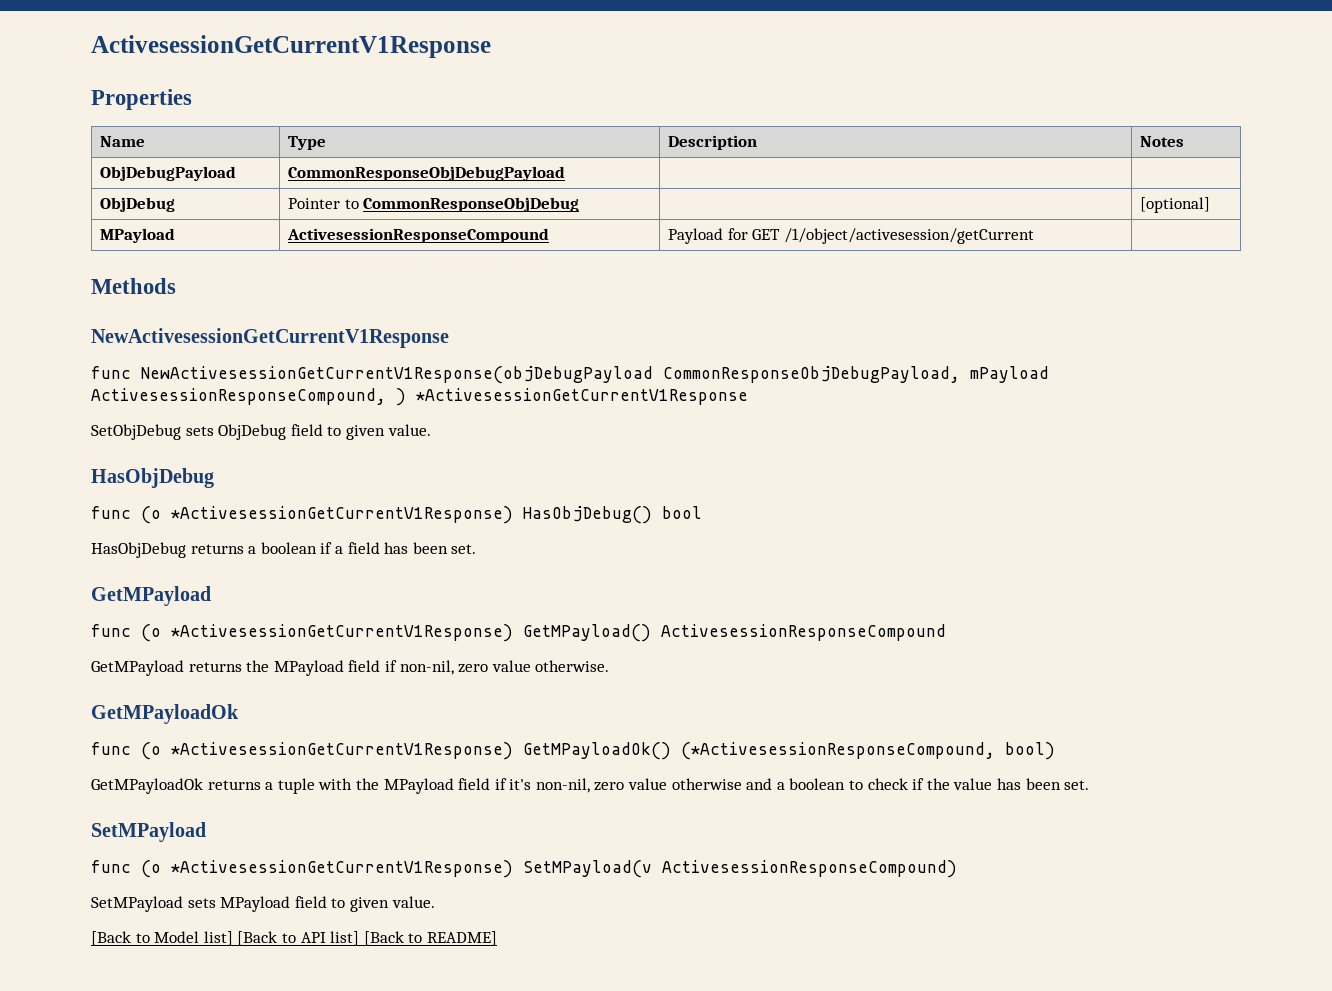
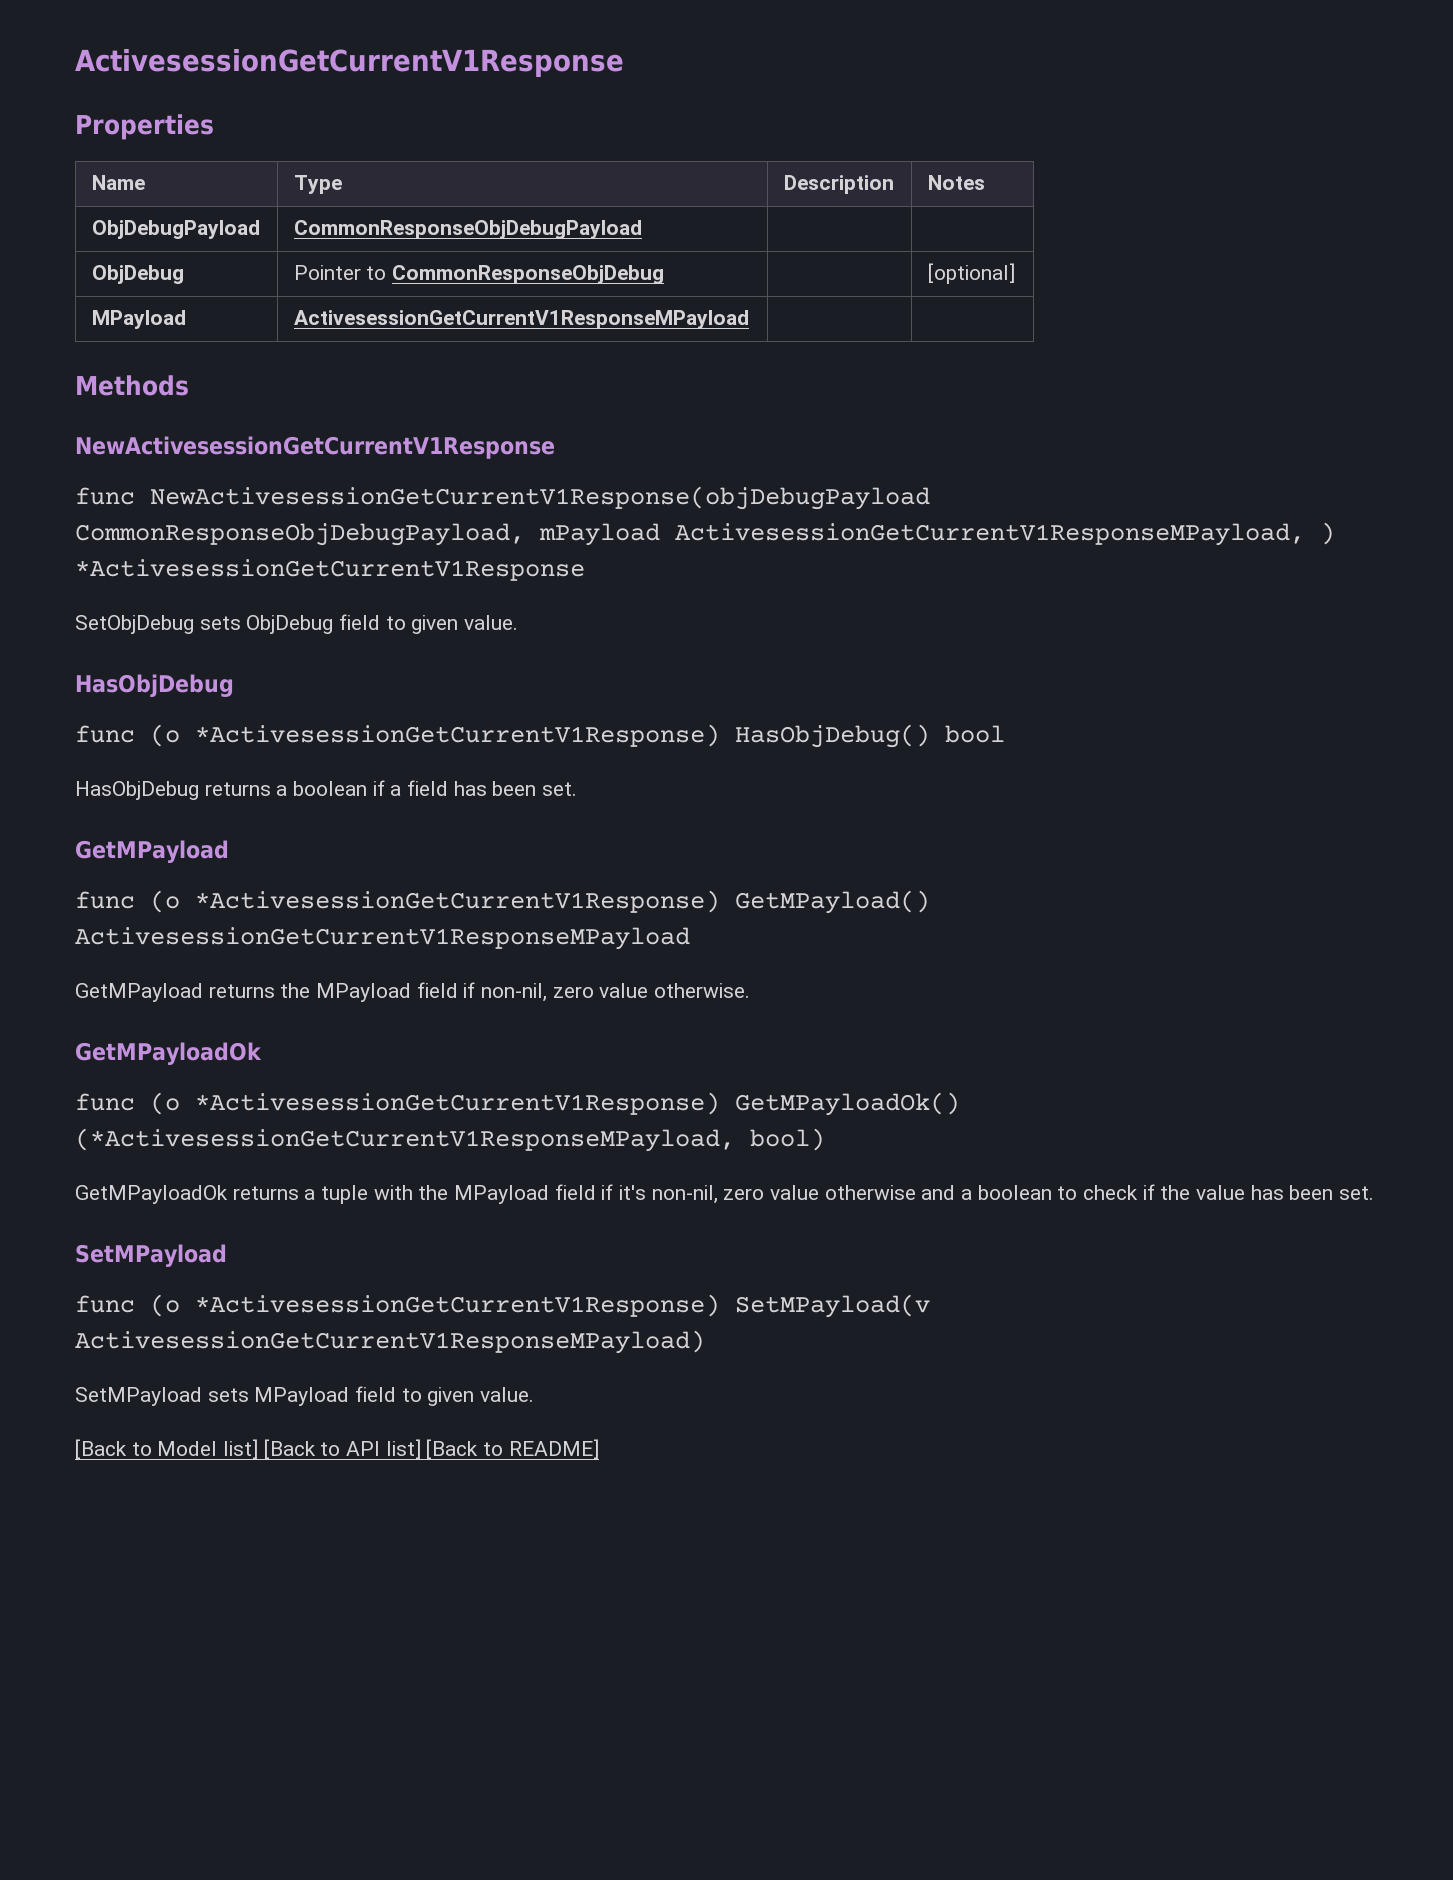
- MPayload | ActivesessionResponseCompound | Payload for GET /1/object/activesession/getCurrent |
+ MPayload | ActivesessionGetCurrentV1ResponseMPayload | |
- func NewActivesessionGetCurrentV1Response(objDebugPayload CommonResponseObjDebugPayload, mPayload ActivesessionResponseCompound, ) *ActivesessionGetCurrentV1Response
+ func NewActivesessionGetCurrentV1Response(objDebugPayload CommonResponseObjDebugPayload, mPayload ActivesessionGetCurrentV1ResponseMPayload, ) *ActivesessionGetCurrentV1Response
- func (o *ActivesessionGetCurrentV1Response) GetMPayload() ActivesessionResponseCompound
+ func (o *ActivesessionGetCurrentV1Response) GetMPayload() ActivesessionGetCurrentV1ResponseMPayload
- func (o *ActivesessionGetCurrentV1Response) GetMPayloadOk() (*ActivesessionResponseCompound, bool)
+ func (o *ActivesessionGetCurrentV1Response) GetMPayloadOk() (*ActivesessionGetCurrentV1ResponseMPayload, bool)
- func (o *ActivesessionGetCurrentV1Response) SetMPayload(v ActivesessionResponseCompound)
+ func (o *ActivesessionGetCurrentV1Response) SetMPayload(v ActivesessionGetCurrentV1ResponseMPayload)

